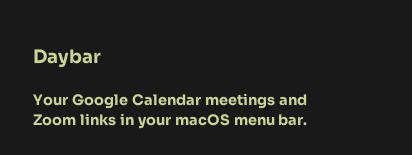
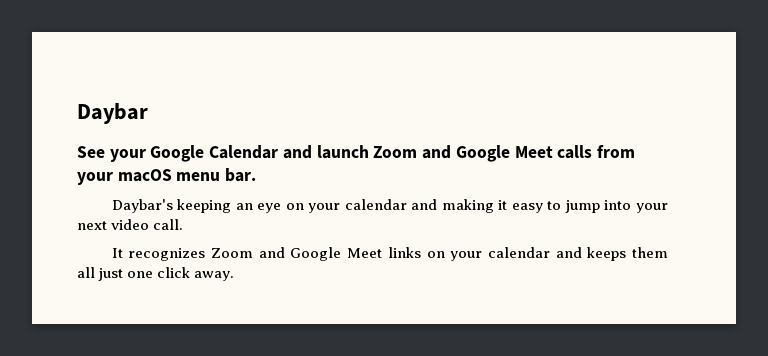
- Your Google Calendar meetings and Zoom links in your macOS menu bar.
+ See your Google Calendar and launch Zoom and Google Meet calls from your macOS menu bar.
+ Daybar's keeping an eye on your calendar and making it easy to jump into your next video call.
+ It recognizes Zoom and Google Meet links on your calendar and keeps them all just one click away.

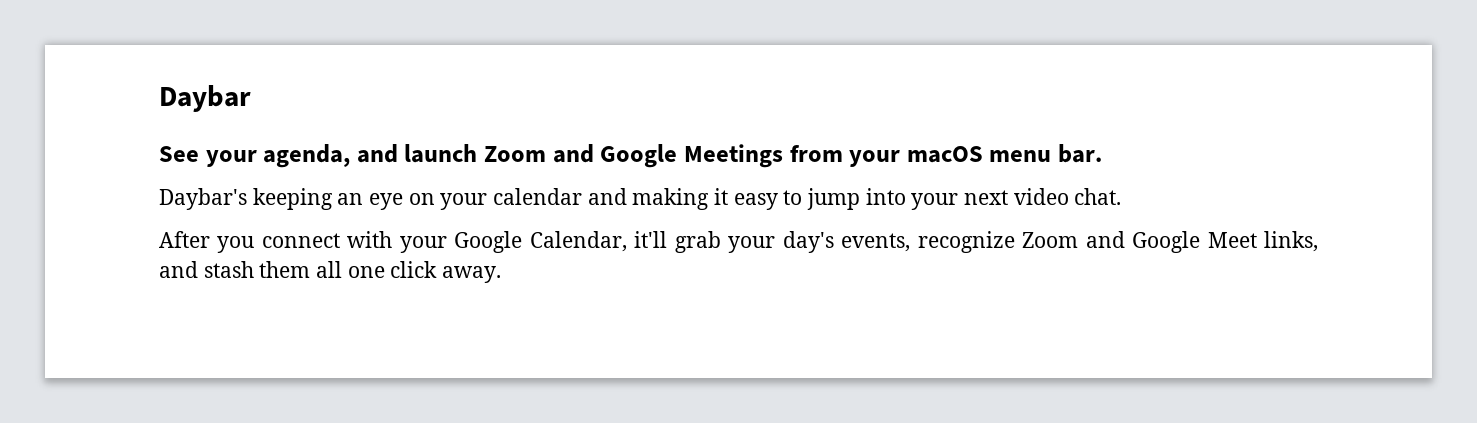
- See your Google Calendar and launch Zoom and Google Meet calls from your macOS menu bar.
+ See your agenda, and launch Zoom and Google Meetings from your macOS menu bar.
- Daybar's keeping an eye on your calendar and making it easy to jump into your next video call.
- It recognizes Zoom and Google Meet links on your calendar and keeps them all just one click away.
+ Daybar's keeping an eye on your calendar and making it easy to jump into your next video chat.
+ After you connect with your Google Calendar, it'll grab your day's events, recognize Zoom and Google Meet links, and stash them all one click away.

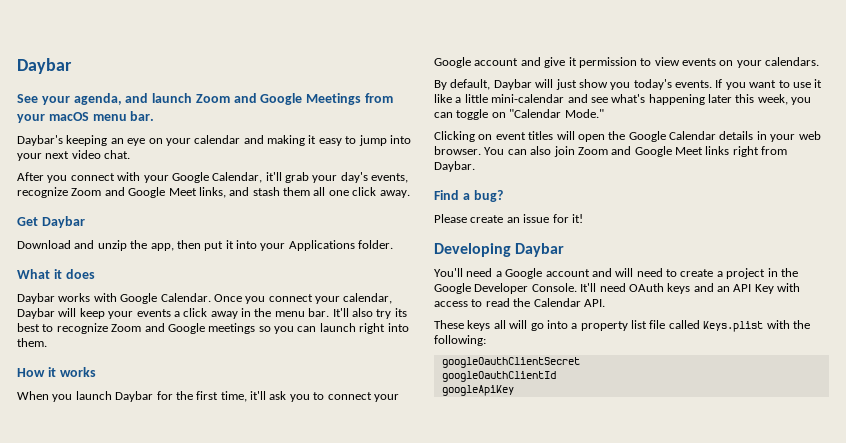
+ Get Daybar
+ Download and unzip the app, then put it into your Applications folder.
+ What it does
+ Daybar works with Google Calendar. Once you connect your calendar, Daybar will keep your events a click away in the menu bar. It'll also try its best to recognize Zoom and Google meetings so you can launch right into them.
+ How it works
+ When you launch Daybar for the first time, it'll ask you to connect your Google account and give it permission to view events on your calendars.
+ By default, Daybar will just show you today's events. If you want to use it like a little mini-calendar and see what's happening later this week, you can toggle on "Calendar Mode."
+ Clicking on event titles will open the Google Calendar details in your web browser. You can also join Zoom and Google Meet links right from Daybar.
+ Find a bug?
+ Please create an issue for it!
+ Developing Daybar
+ You'll need a Google account and will need to create a project in the Google Developer Console. It'll need OAuth keys and an API Key with access to read the Calendar API.
+ These keys all will go into a property list file called Keys.plist with the following:
+ googleOauthClientSecret
+ googleOauthClientId
+ googleApiKey

